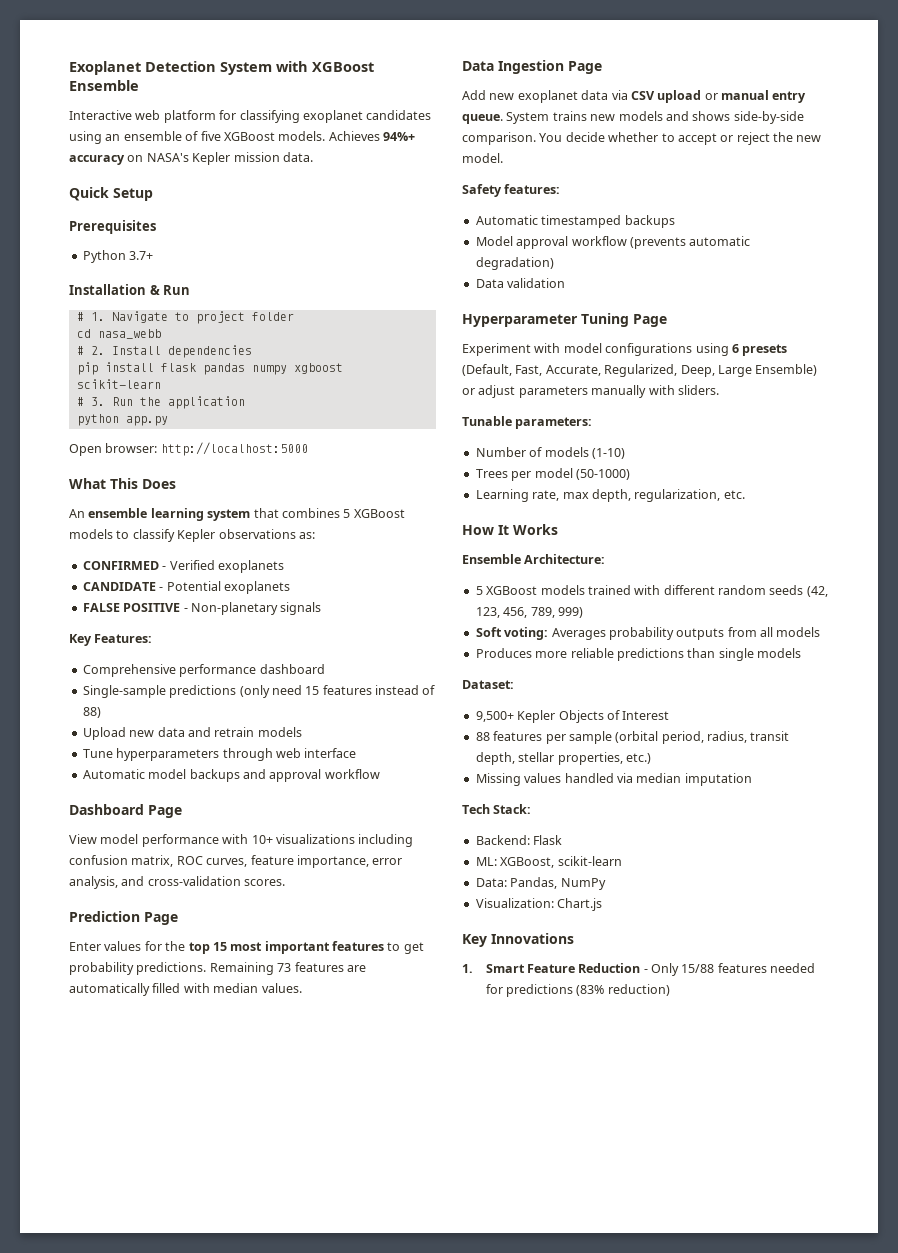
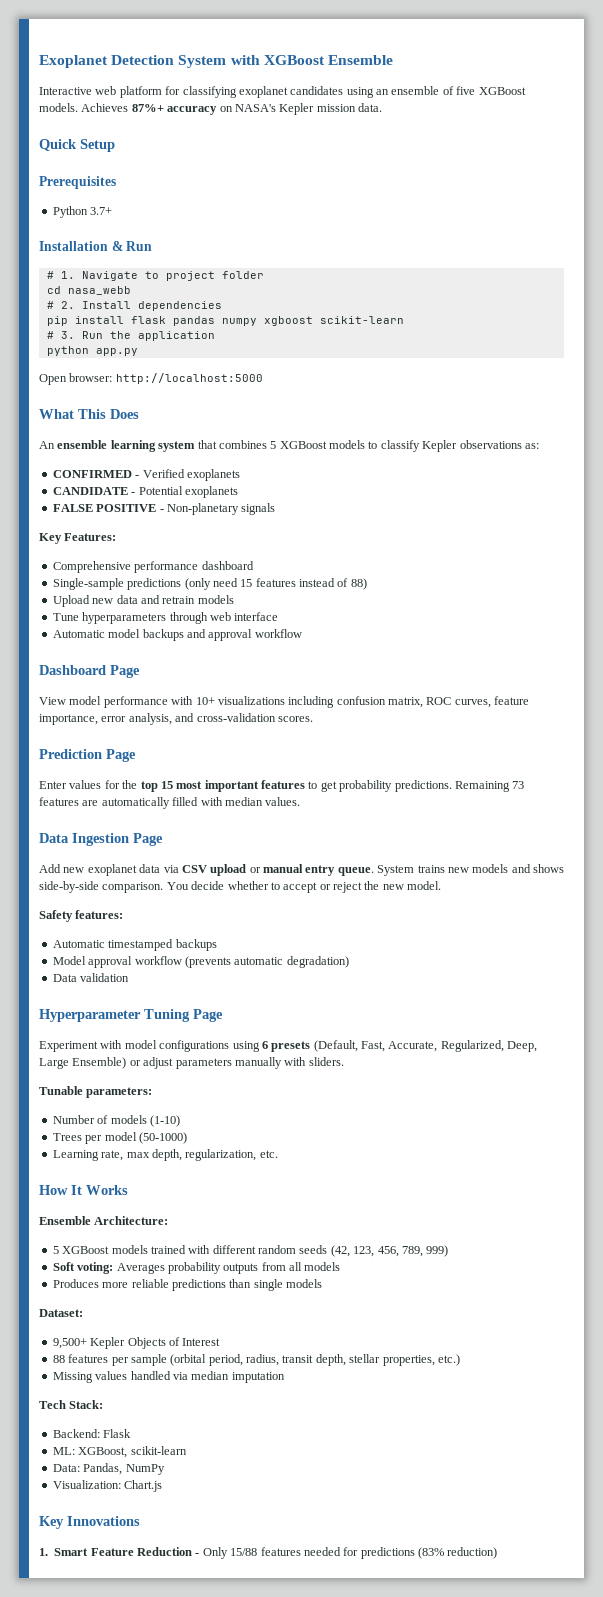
- Achieves 94%+ accuracy on NASA's Kepler mission data.
+ Achieves 87%+ accuracy on NASA's Kepler mission data.

